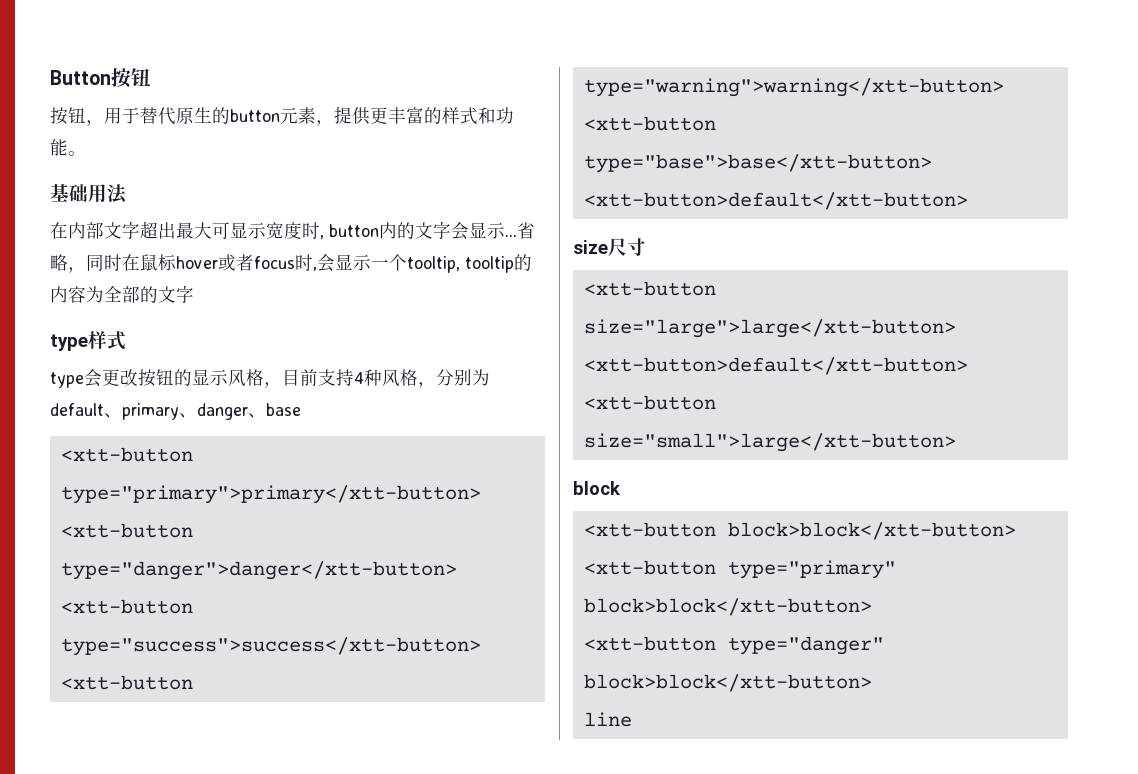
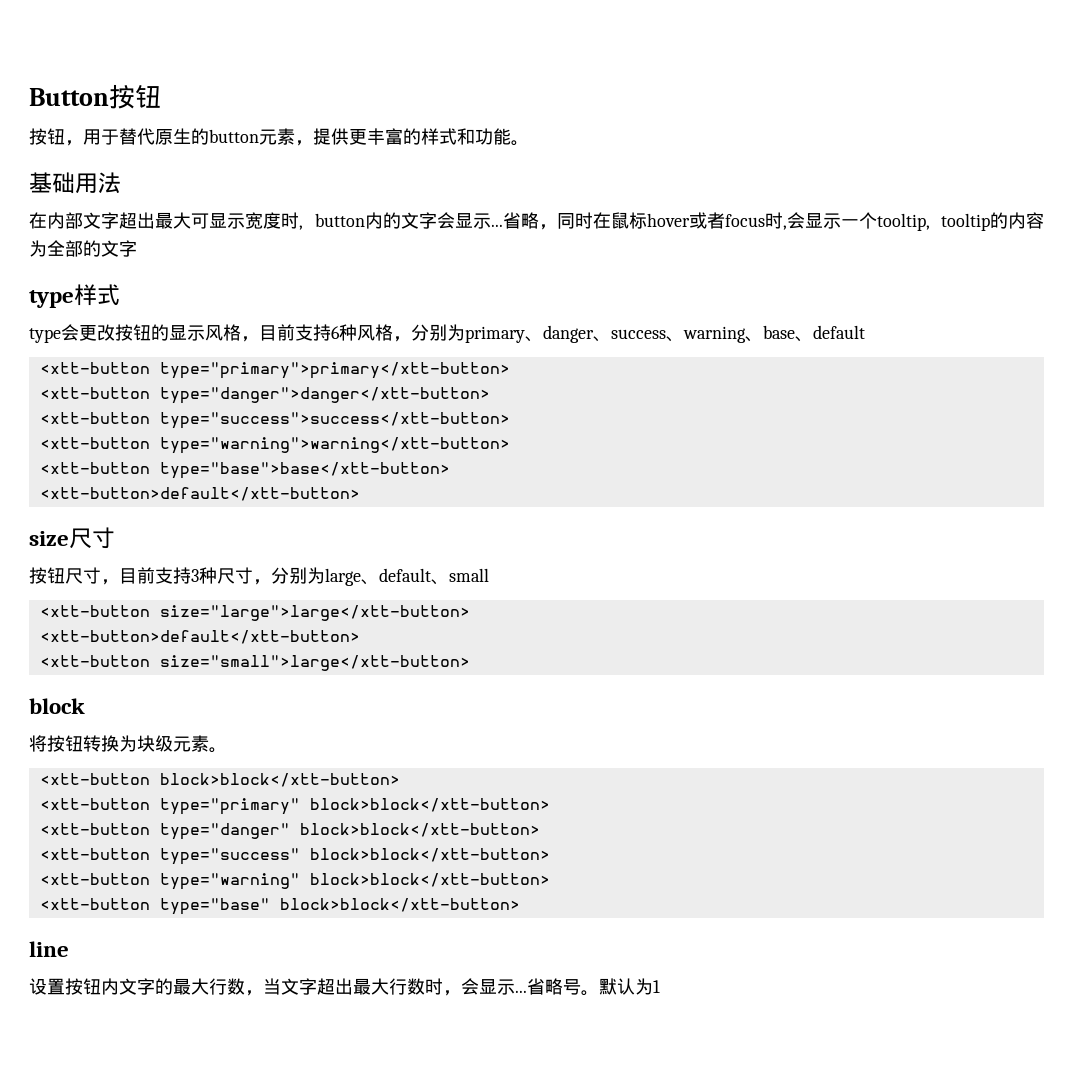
- type会更改按钮的显示风格，目前支持4种风格，分别为default、primary、danger、base
+ type会更改按钮的显示风格，目前支持6种风格，分别为primary、danger、success、warning、base、default
+ 按钮尺寸，目前支持3种尺寸，分别为large、default、small
+ 将按钮转换为块级元素。
+ <xtt-button type="success" block>block</xtt-button>
+ <xtt-button type="warning" block>block</xtt-button>
+ <xtt-button type="base" block>block</xtt-button>
  line
+ 设置按钮内文字的最大行数，当文字超出最大行数时，会显示...省略号。默认为1

